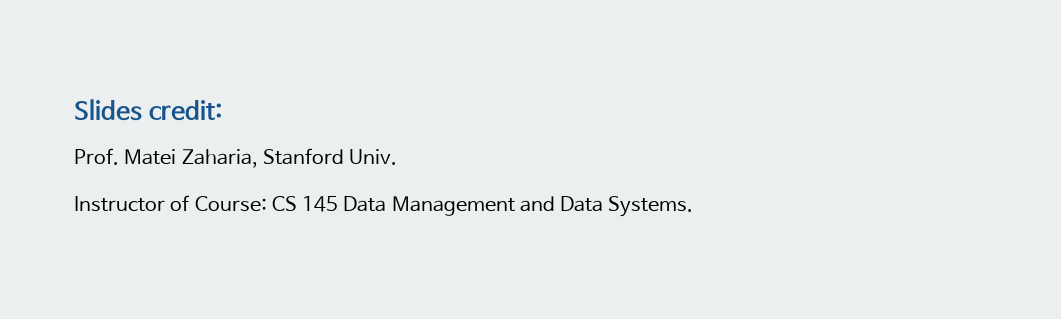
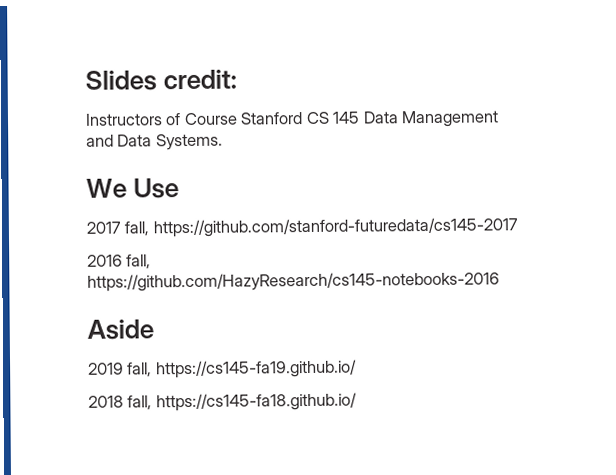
- Prof. Matei Zaharia, Stanford Univ.
- Instructor of Course: CS 145 Data Management and Data Systems.
+ Instructors of Course Stanford CS 145 Data Management and Data Systems.
+ We Use
+ 2017 fall, https://github.com/stanford-futuredata/cs145-2017
+ 2016 fall, https://github.com/HazyResearch/cs145-notebooks-2016
+ Aside
+ 2019 fall, https://cs145-fa19.github.io/
+ 2018 fall, https://cs145-fa18.github.io/

